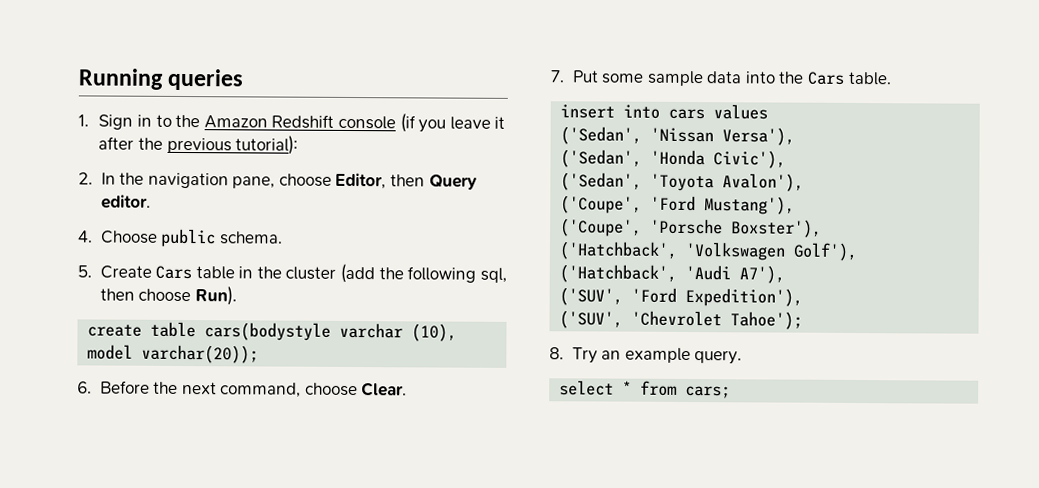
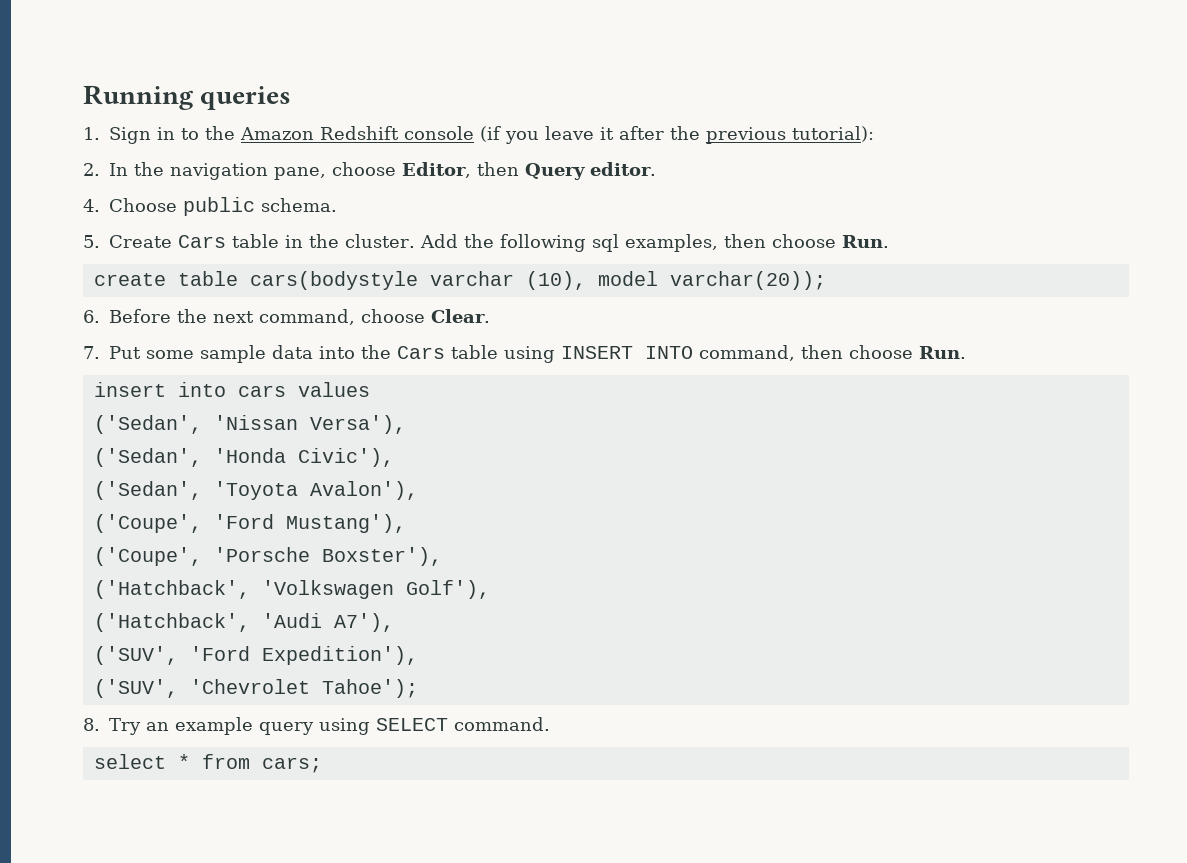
- 5. Create Cars table in the cluster (add the following sql, then choose Run).
+ 5. Create Cars table in the cluster. Add the following sql examples, then choose Run.
- 7. Put some sample data into the Cars table.
+ 7. Put some sample data into the Cars table using INSERT INTO command, then choose Run.
- 8. Try an example query.
+ 8. Try an example query using SELECT command.

